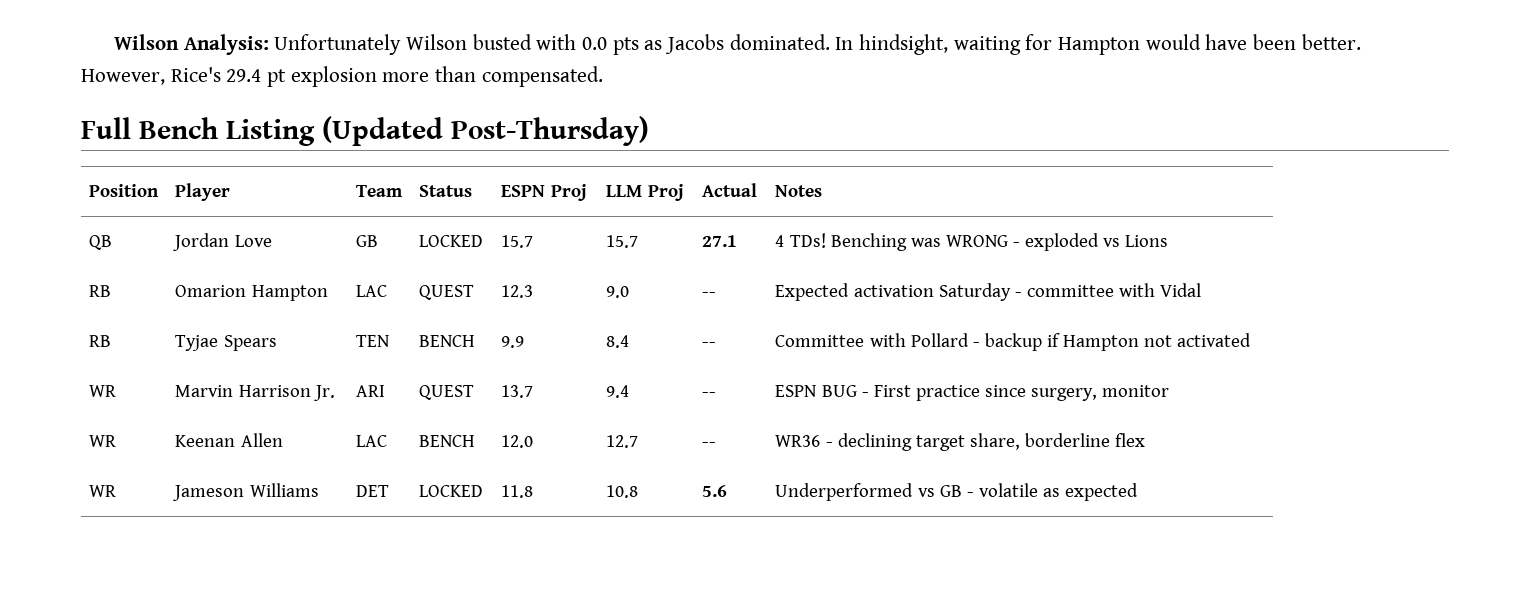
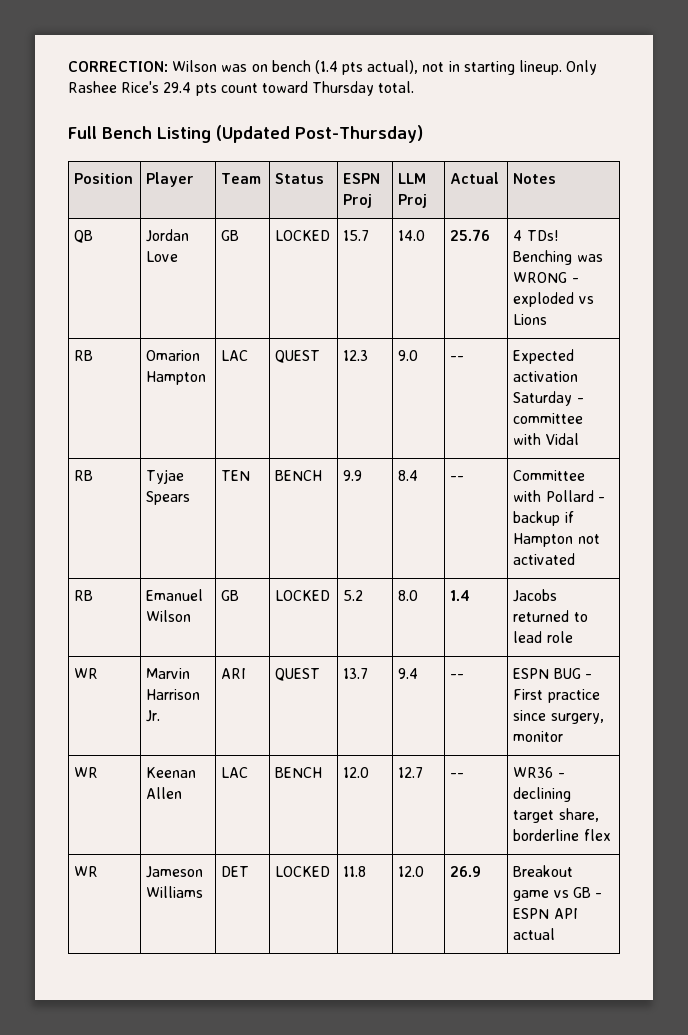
- Wilson Analysis: Unfortunately Wilson busted with 0.0 pts as Jacobs dominated. In hindsight, waiting for Hampton would have been better. However, Rice's 29.4 pt explosion more than compensated.
+ CORRECTION: Wilson was on bench (1.4 pts actual), not in starting lineup. Only Rashee Rice's 29.4 pts count toward Thursday total.
- QB | Jordan Love | GB | LOCKED | 15.7 | 15.7 | 27.1 | 4 TDs! Benching was WRONG - exploded vs Lions
+ QB | Jordan Love | GB | LOCKED | 15.7 | 14.0 | 25.76 | 4 TDs! Benching was WRONG - exploded vs Lions
+ RB | Emanuel Wilson | GB | LOCKED | 5.2 | 8.0 | 1.4 | Jacobs returned to lead role
- WR | Jameson Williams | DET | LOCKED | 11.8 | 10.8 | 5.6 | Underperformed vs GB - volatile as expected
+ WR | Jameson Williams | DET | LOCKED | 11.8 | 12.0 | 26.9 | Breakout game vs GB - ESPN API actual

